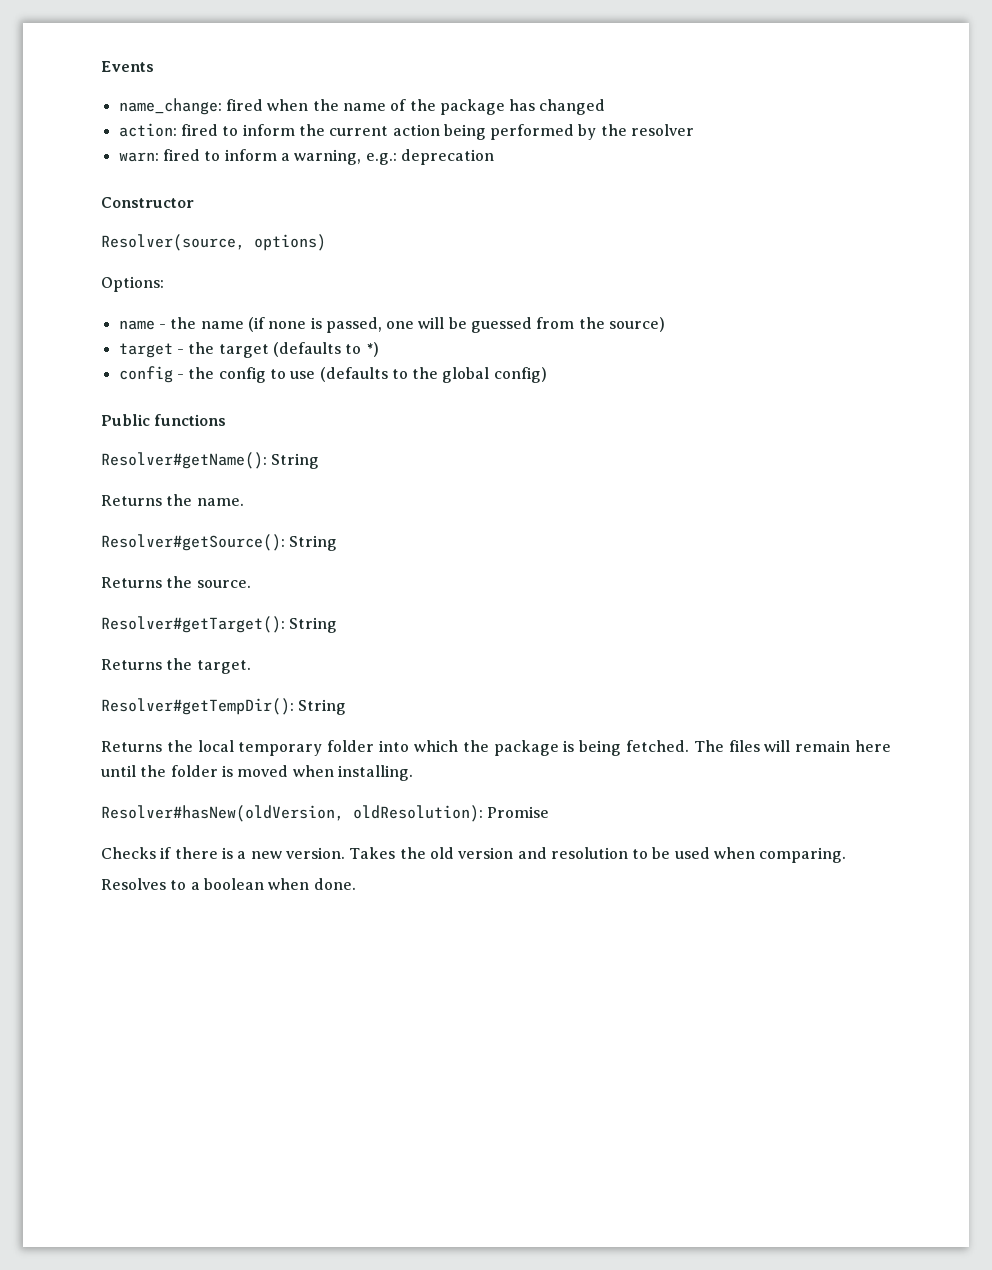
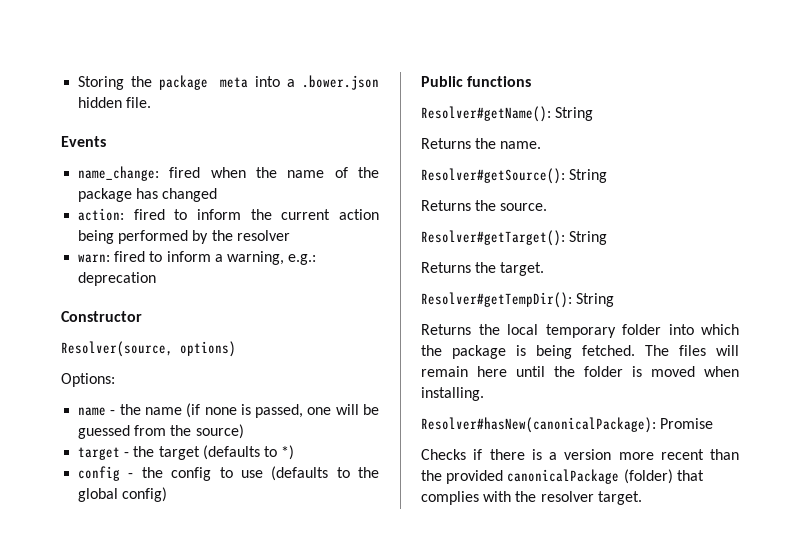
+ Storing the package meta into a .bower.json hidden file.
- Resolver#hasNew(oldVersion, oldResolution): Promise
+ Resolver#hasNew(canonicalPackage): Promise
- Checks if there is a new version. Takes the old version and resolution to be used when comparing.
- Resolves to a boolean when done.
+ Checks if there is a version more recent than the provided canonicalPackage (folder) that complies with the resolver target.

